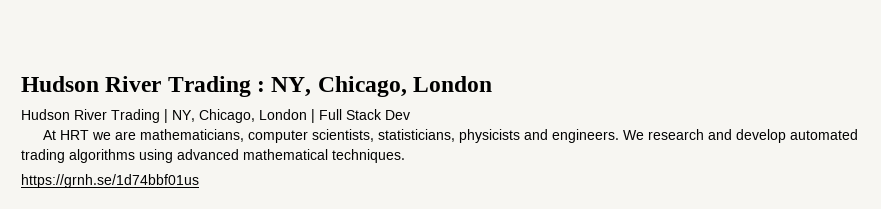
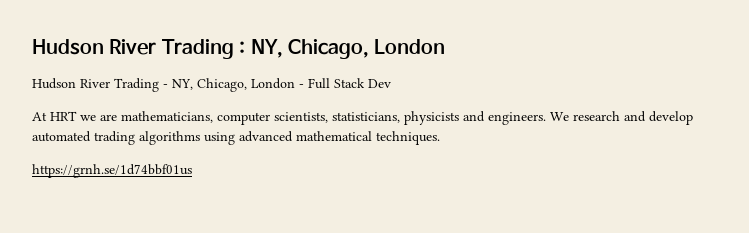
- Hudson River Trading | NY, Chicago, London | Full Stack Dev
+ Hudson River Trading - NY, Chicago, London - Full Stack Dev

